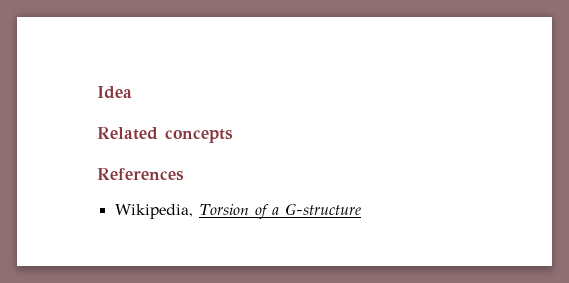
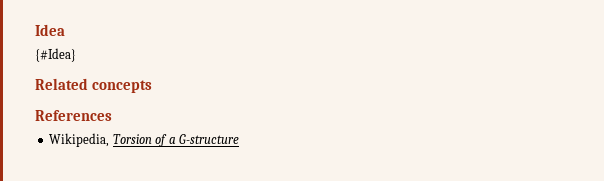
+ {#Idea}

